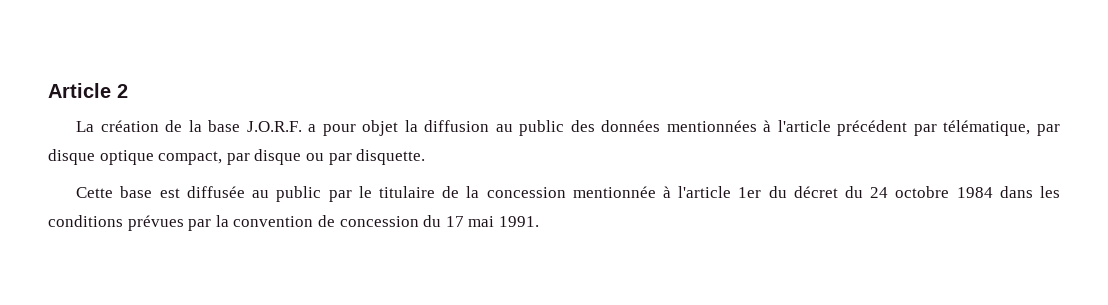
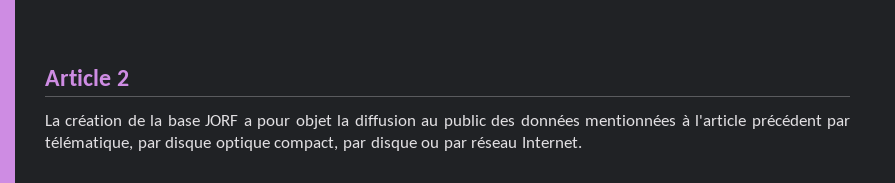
- La création de la base J.O.R.F. a pour objet la diffusion au public des données mentionnées à l'article précédent par télématique, par disque optique compact, par disque ou par disquette.
- Cette base est diffusée au public par le titulaire de la concession mentionnée à l'article 1er du décret du 24 octobre 1984 dans les conditions prévues par la convention de concession du 17 mai 1991.
+ La création de la base JORF a pour objet la diffusion au public des données mentionnées à l'article précédent par télématique, par disque optique compact, par disque ou par réseau Internet.

